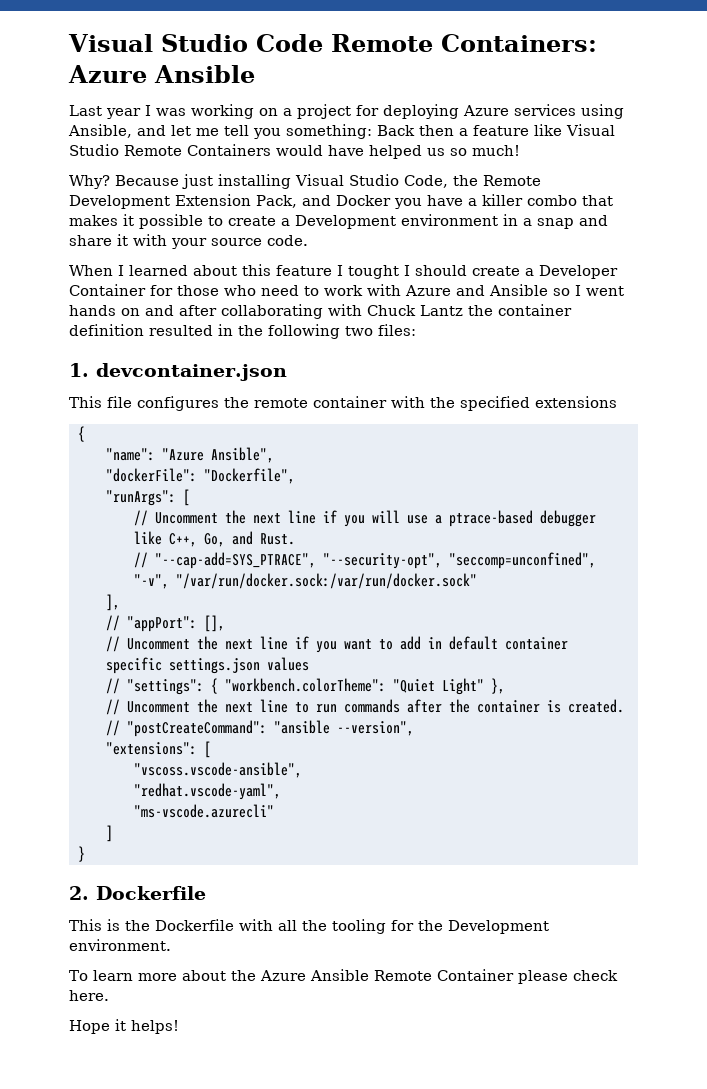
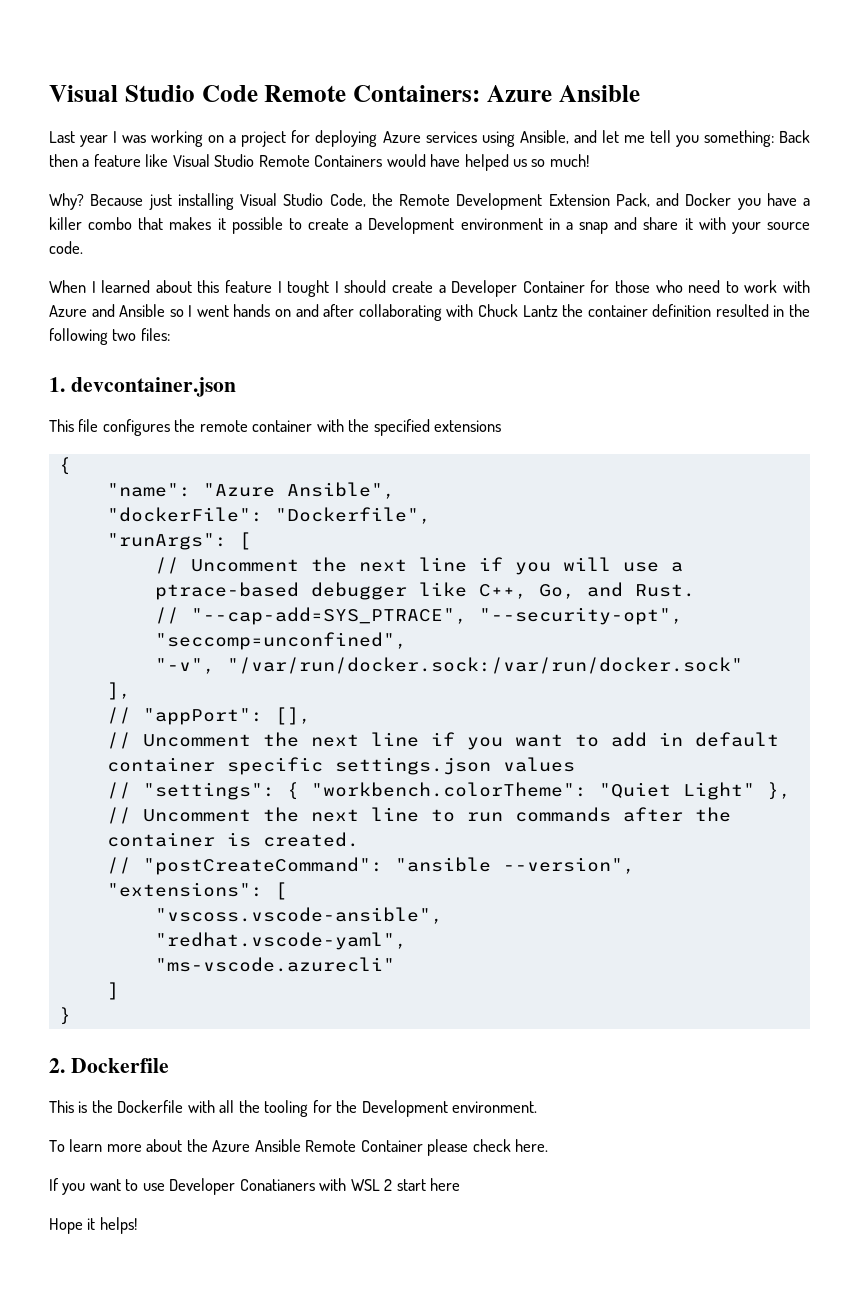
+ If you want to use Developer Conatianers with WSL 2 start here

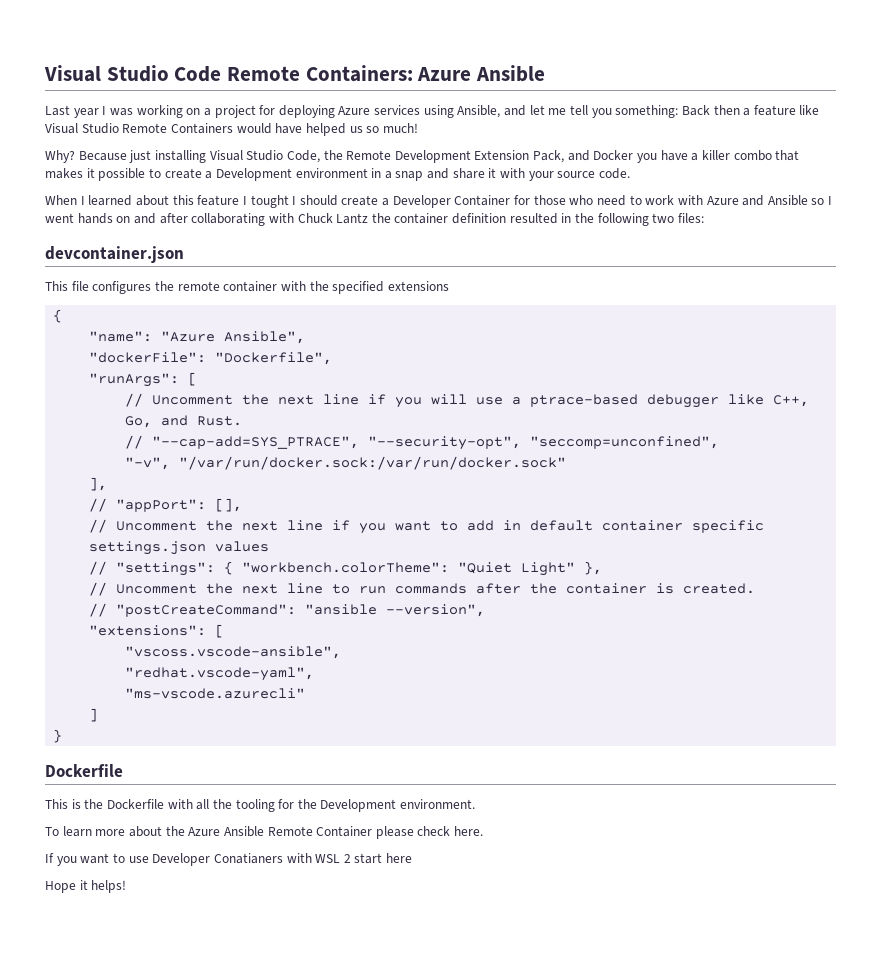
- 1. devcontainer.json
+ devcontainer.json
  }
- 2. Dockerfile
+ Dockerfile

